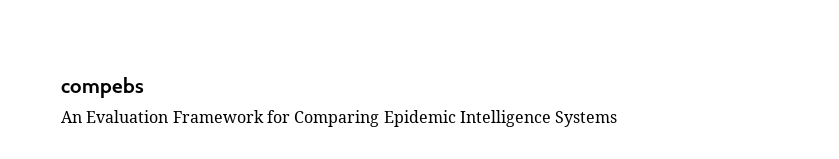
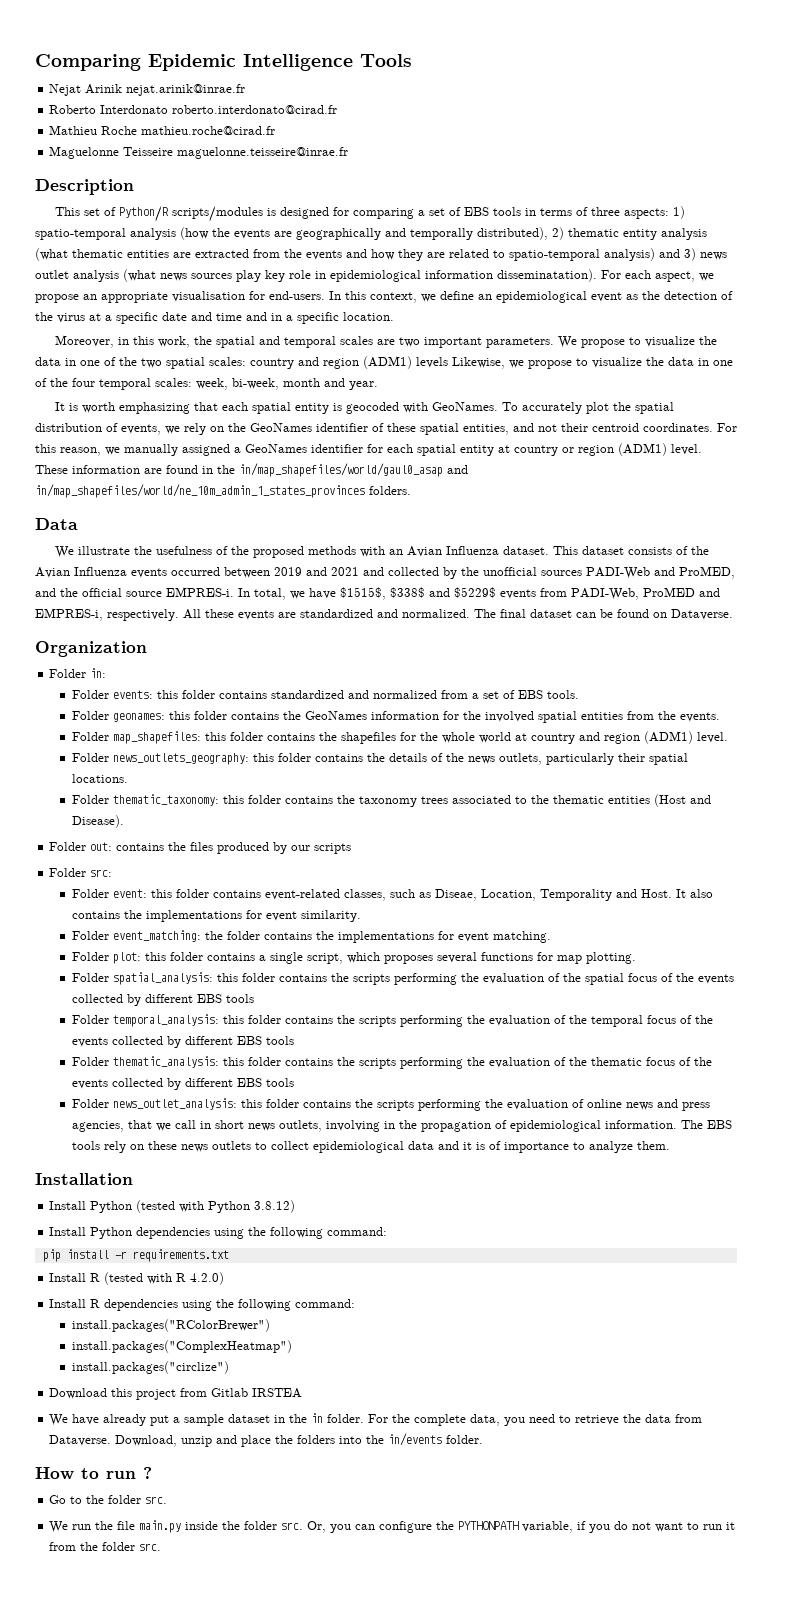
- compebs
- An Evaluation Framework for Comparing Epidemic Intelligence Systems
+ Comparing Epidemic Intelligence Tools
+ Nejat Arinik nejat.arinik@inrae.fr
+ Roberto Interdonato roberto.interdonato@cirad.fr
+ Mathieu Roche mathieu.roche@cirad.fr
+ Maguelonne Teisseire maguelonne.teisseire@inrae.fr
+ Description
+ This set of Python/R scripts/modules is designed for comparing a set of EBS tools in terms of three aspects: 1) spatio-temporal analysis (how the events are geographically and temporally distributed), 2) thematic entity analysis (what thematic entities are extracted from the events and how they are related to spatio-temporal analysis) and 3) news outlet analysis (what news sources play key role in epidemiological information disseminatation). For each aspect, we propose an appropriate visualisation for end-users. In this context, we define an epidemiological event as the detection of the virus at a specific date and time and in a specific location.
+ Moreover, in this work, the spatial and temporal scales are two important parameters. We propose to visualize the data in one of the two spatial scales: country and region (ADM1) levels Likewise, we propose to visualize the data in one of the four temporal scales: week, bi-week, month and year.
+ It is worth emphasizing that each spatial entity is geocoded with GeoNames. To accurately plot the spatial distribution of events, we rely on the GeoNames identifier of these spatial entities, and not their centroid coordinates. For this reason, we manually assigned a GeoNames identifier for each spatial entity at country or region (ADM1) level. These information are found in the in/map_shapefiles/world/gaul0_asap and in/map_shapefiles/world/ne_10m_admin_1_states_provinces folders.
+ Data
+ We illustrate the usefulness of the proposed methods with an Avian Influenza dataset. This dataset consists of the Avian Influenza events occurred between 2019 and 2021 and collected by the unofficial sources PADI-Web and ProMED, and the official source EMPRES-i. In total, we have $1515$, $338$ and $5229$ events from PADI-Web, ProMED and EMPRES-i, respectively. All these events are standardized and normalized. The final dataset can be found on Dataverse.
+ Organization
+ Folder in:
+ Folder events: this folder contains standardized and normalized from a set of EBS tools.
+ Folder geonames: this folder contains the GeoNames information for the involved spatial entities from the events.
+ Folder map_shapefiles: this folder contains the shapefiles for the whole world at country and region (ADM1) level.
+ Folder news_outlets_geography: this folder contains the details of the news outlets, particularly their spatial locations.
+ Folder thematic_taxonomy: this folder contains the taxonomy trees associated to the thematic entities (Host and Disease).
+ Folder out: contains the files produced by our scripts
+ Folder src:
+ Folder event: this folder contains event-related classes, such as Diseae, Location, Temporality and Host. It also contains the implementations for event similarity.
+ Folder event_matching: the folder contains the implementations for event matching.
+ Folder plot: this folder contains a single script, which proposes several functions for map plotting.
+ Folder spatial_analysis: this folder contains the scripts performing the evaluation of the spatial focus of the events collected by different EBS tools
+ Folder temporal_analysis: this folder contains the scripts performing the evaluation of the temporal focus of the events collected by different EBS tools
+ Folder thematic_analysis: this folder contains the scripts performing the evaluation of the thematic focus of the events collected by different EBS tools
+ Folder news_outlet_analysis: this folder contains the scripts performing the evaluation of online news and press agencies, that we call in short news outlets, involving in the propagation of epidemiological information. The EBS tools rely on these news outlets to collect epidemiological data and it is of importance to analyze them.
+ Installation
+ Install Python (tested with Python 3.8.12)
+ Install Python dependencies using the following command:
+ pip install -r requirements.txt
+ Install R (tested with R 4.2.0)
+ Install R dependencies using the following command:
+ install.packages("RColorBrewer")
+ install.packages("ComplexHeatmap")
+ install.packages("circlize")
+ Download this project from Gitlab IRSTEA
+ We have already put a sample dataset in the in folder. For the complete data, you need to retrieve the data from Dataverse. Download, unzip and place the folders into the in/events folder.
+ How to run ?
+ Go to the folder src.
+ We run the file main.py inside the folder src. Or, you can configure the PYTHONPATH variable, if you do not want to run it from the folder src.

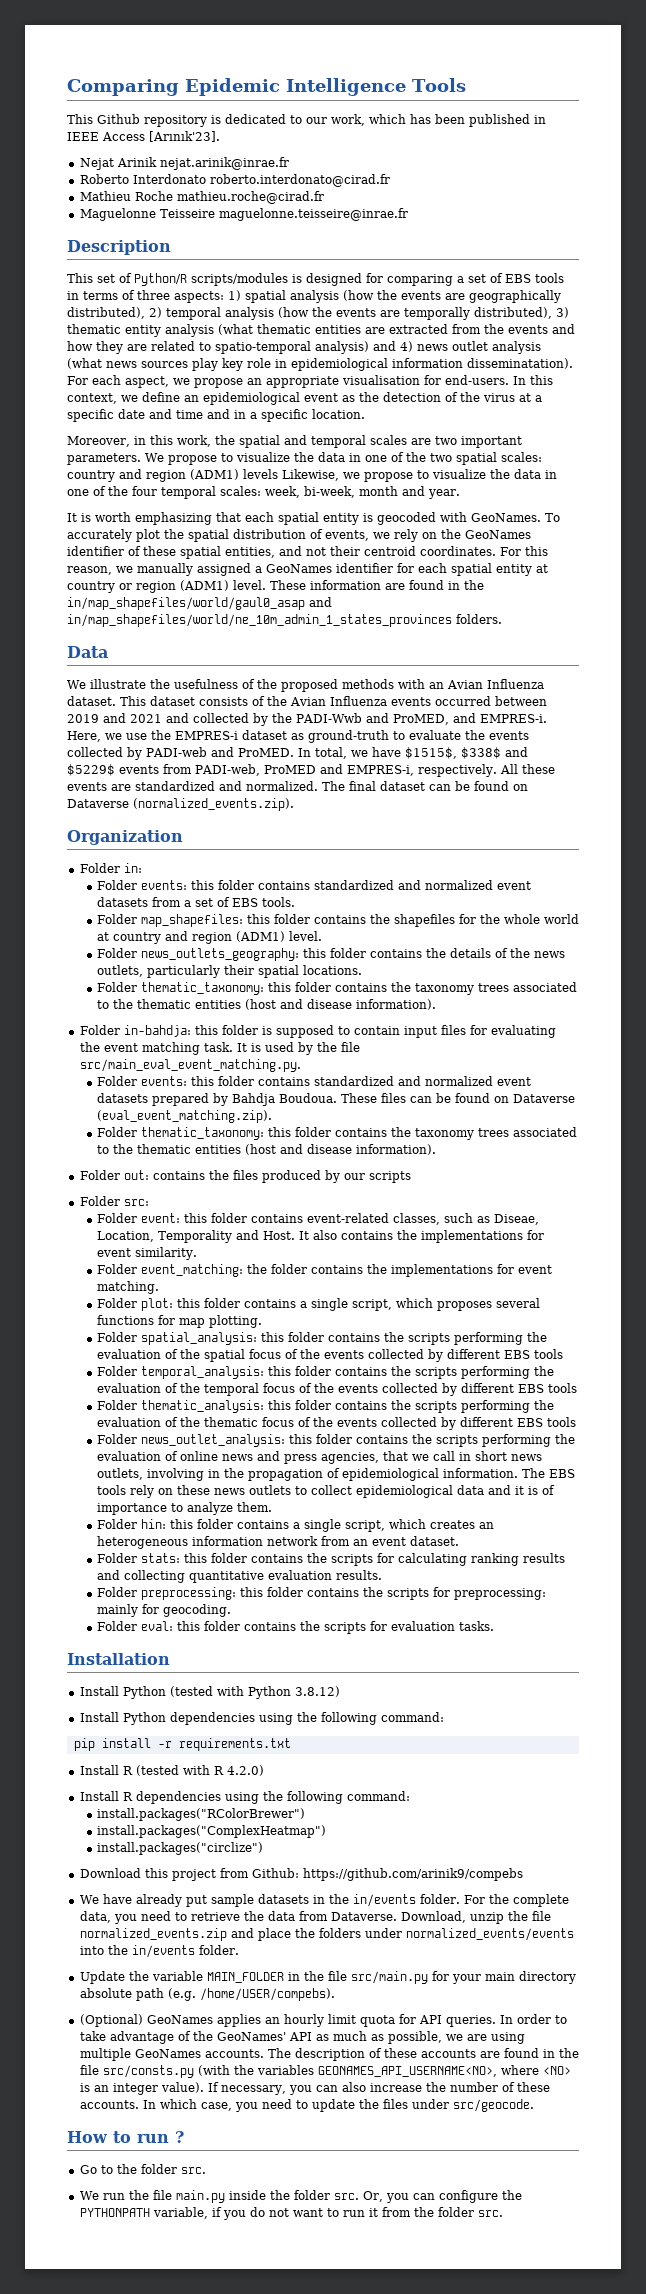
+ This Github repository is dedicated to our work, which has been published in IEEE Access [Arınık'23].
- 1) spatio-temporal analysis (how the events are geographically and temporally distributed), 2) thematic entity analysis (what thematic entities are extracted from the events and how they are related to spatio-temporal analysis) and 3) news outlet analysis (what news sources play key role in epidemiological information disseminatation).
+ 1) spatial analysis (how the events are geographically distributed), 2) temporal analysis (how the events are temporally distributed), 3) thematic entity analysis (what thematic entities are extracted from the events and how they are related to spatio-temporal analysis) and 4) news outlet analysis (what news sources play key role in epidemiological information disseminatation).
- This dataset consists of the Avian Influenza events occurred between 2019 and 2021 and collected by the unofficial sources PADI-Web and ProMED, and the official source EMPRES-i.
+ This dataset consists of the Avian Influenza events occurred between 2019 and 2021 and collected by the PADI-Wwb and ProMED, and EMPRES-i. Here, we use the EMPRES-i dataset as ground-truth to evaluate the events collected by PADI-web and ProMED.
- In total, we have $1515$, $338$ and $5229$ events from PADI-Web, ProMED and EMPRES-i, respectively.
+ In total, we have $1515$, $338$ and $5229$ events from PADI-web, ProMED and EMPRES-i, respectively.
- The final dataset can be found on Dataverse.
+ The final dataset can be found on Dataverse (normalized_events.zip).
- Folder events: this folder contains standardized and normalized from a set of EBS tools.
+ Folder events: this folder contains standardized and normalized event datasets from a set of EBS tools.
- Folder geonames: this folder contains the GeoNames information for the involved spatial entities from the events.
  Folder news_outlets_geography: this folder contains the details of the news outlets, particularly their spatial locations.
- Folder thematic_taxonomy: this folder contains the taxonomy trees associated to the thematic entities (Host and Disease).
+ Folder thematic_taxonomy: this folder contains the taxonomy trees associated to the thematic entities (host and disease information).
+ Folder in-bahdja: this folder is supposed to contain input files for evaluating the event matching task. It is used by the file src/main_eval_event_matching.py.
+ Folder events: this folder contains standardized and normalized event datasets prepared by Bahdja Boudoua. These files can be found on Dataverse (eval_event_matching.zip).
+ Folder thematic_taxonomy: this folder contains the taxonomy trees associated to the thematic entities (host and disease information).
+ Folder hin: this folder contains a single script, which creates an heterogeneous information network from an event dataset.
+ Folder stats: this folder contains the scripts for calculating ranking results and collecting quantitative evaluation results.
+ Folder preprocessing: this folder contains the scripts for preprocessing: mainly for geocoding.
+ Folder eval: this folder contains the scripts for evaluation tasks.
- Download this project from Gitlab IRSTEA
+ Download this project from Github: https://github.com/arinik9/compebs
- We have already put a sample dataset in the in folder.
+ We have already put sample datasets in the in/events folder.
- Download, unzip and place the folders into the in/events folder.
+ Download, unzip the file normalized_events.zip and place the folders under normalized_events/events into the in/events folder.
+ Update the variable MAIN_FOLDER in the file src/main.py for your main directory absolute path (e.g. /home/USER/compebs).
+ (Optional) GeoNames applies an hourly limit quota for API queries. In order to take advantage of the GeoNames' API as much as possible, we are using multiple GeoNames accounts. The description of these accounts are found in the file src/consts.py (with the variables GEONAMES_API_USERNAME<NO>, where <NO> is an integer value). If necessary, you can also increase the number of these accounts. In which case, you need to update the files under src/geocode.

